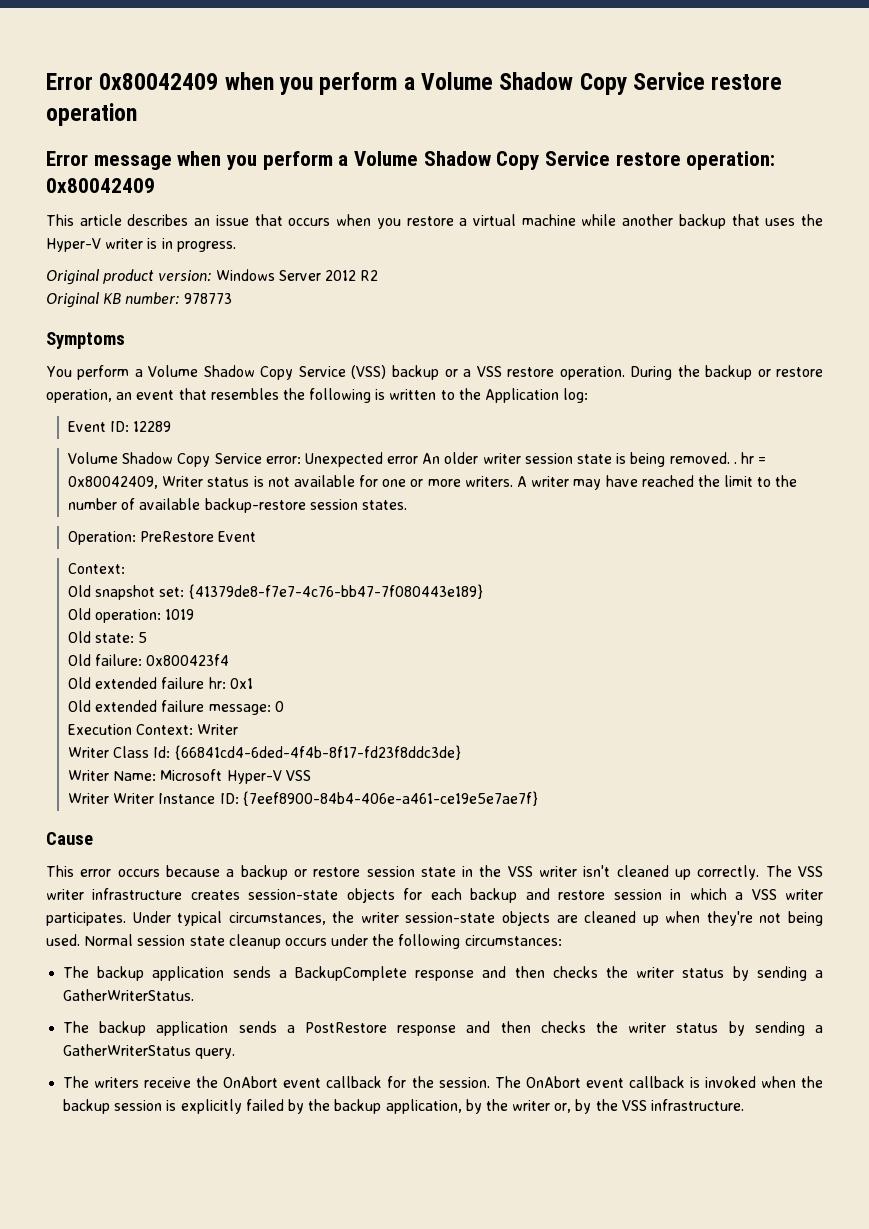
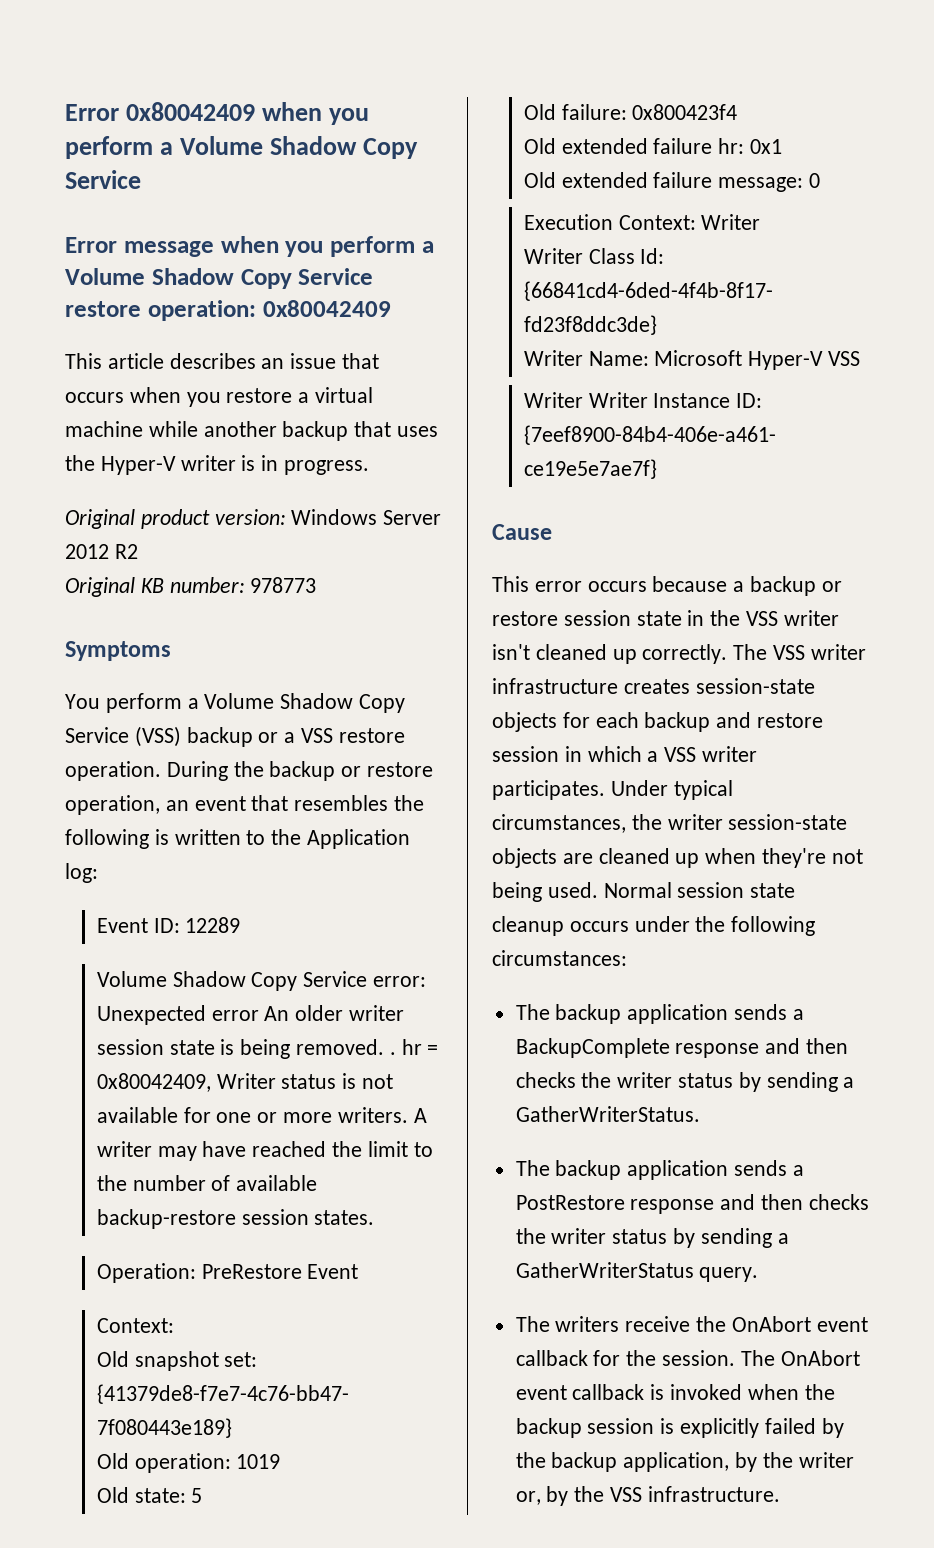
- Error 0x80042409 when you perform a Volume Shadow Copy Service restore operation
+ Error 0x80042409 when you perform a Volume Shadow Copy Service

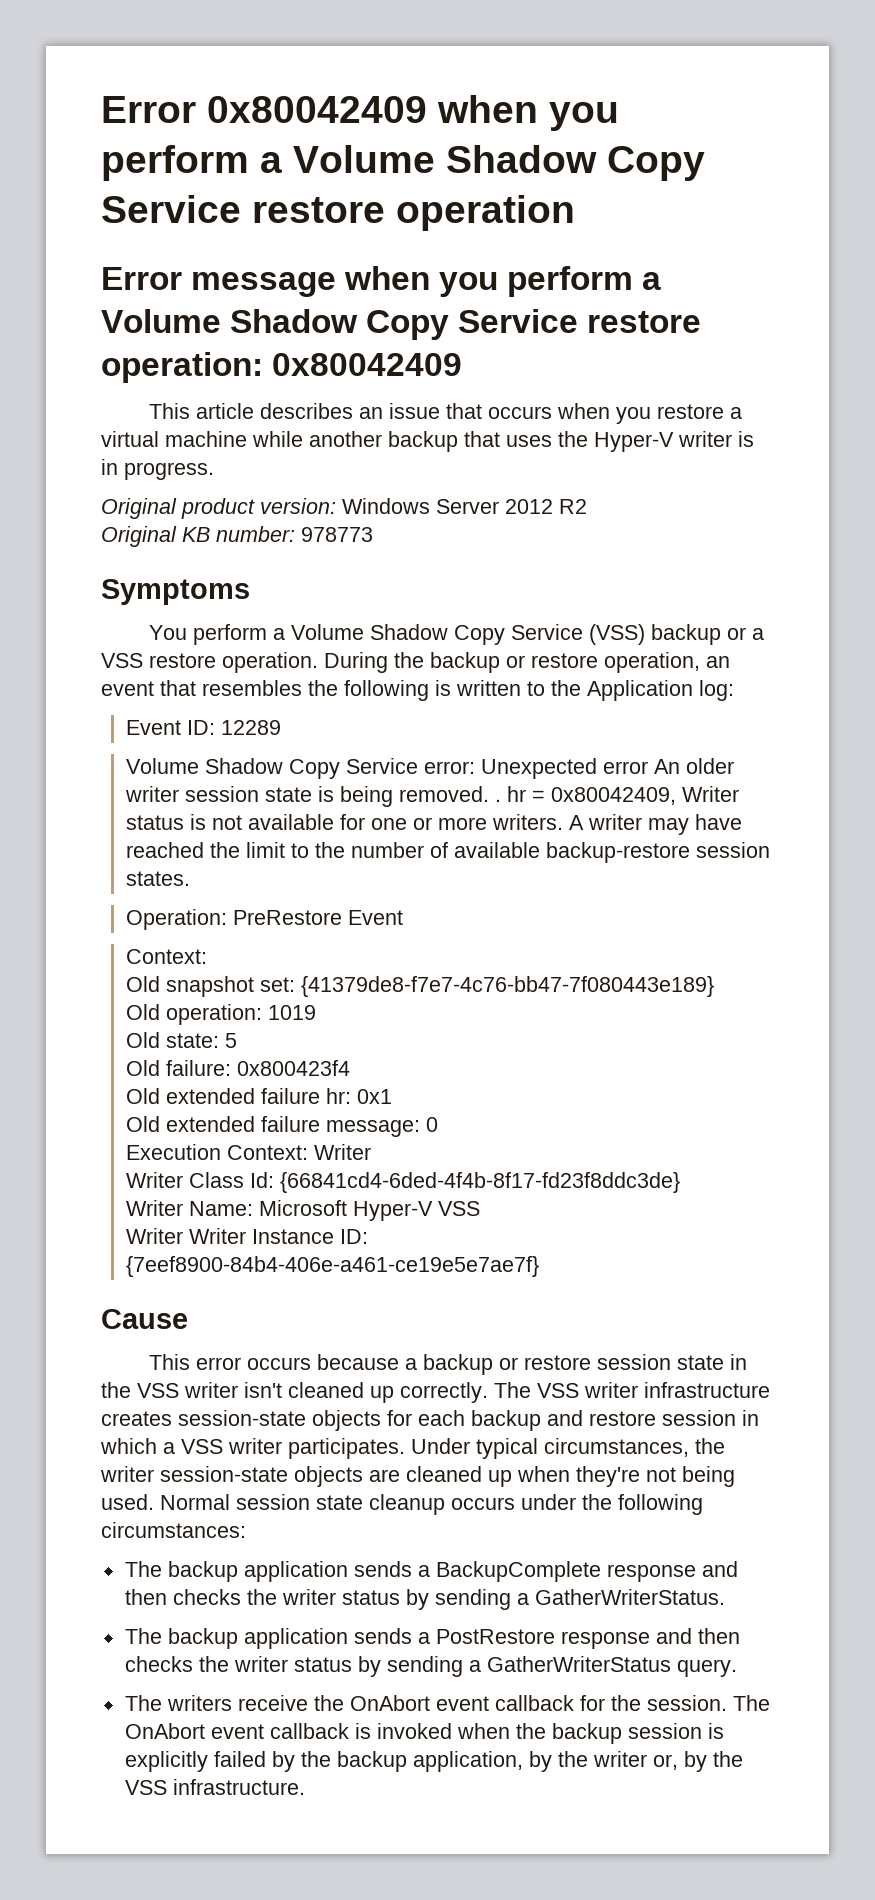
- Error 0x80042409 when you perform a Volume Shadow Copy Service
+ Error 0x80042409 when you perform a Volume Shadow Copy Service restore operation

